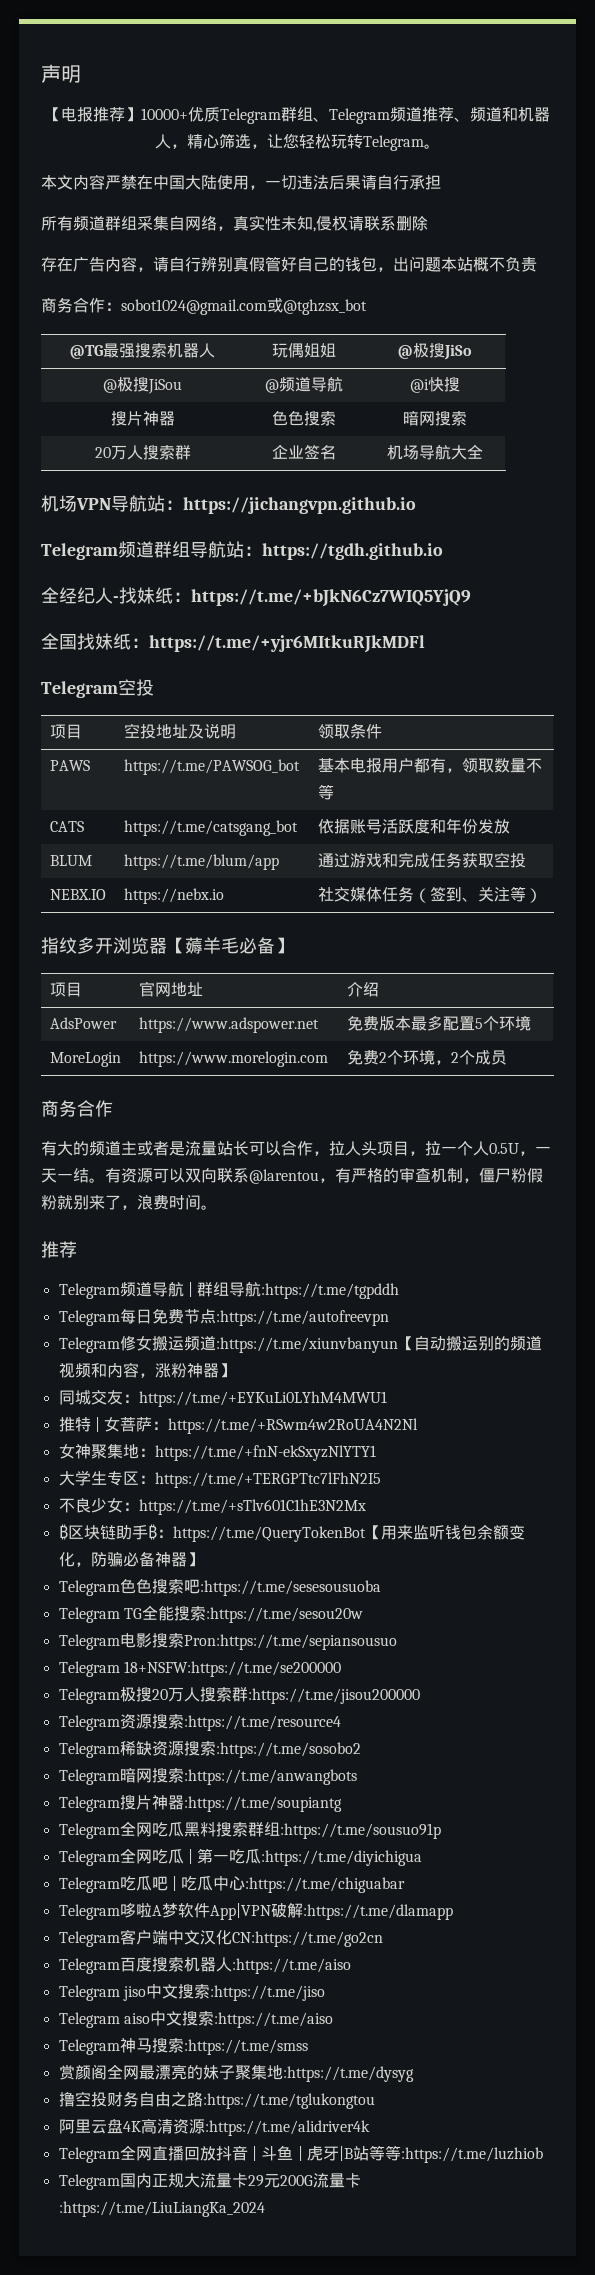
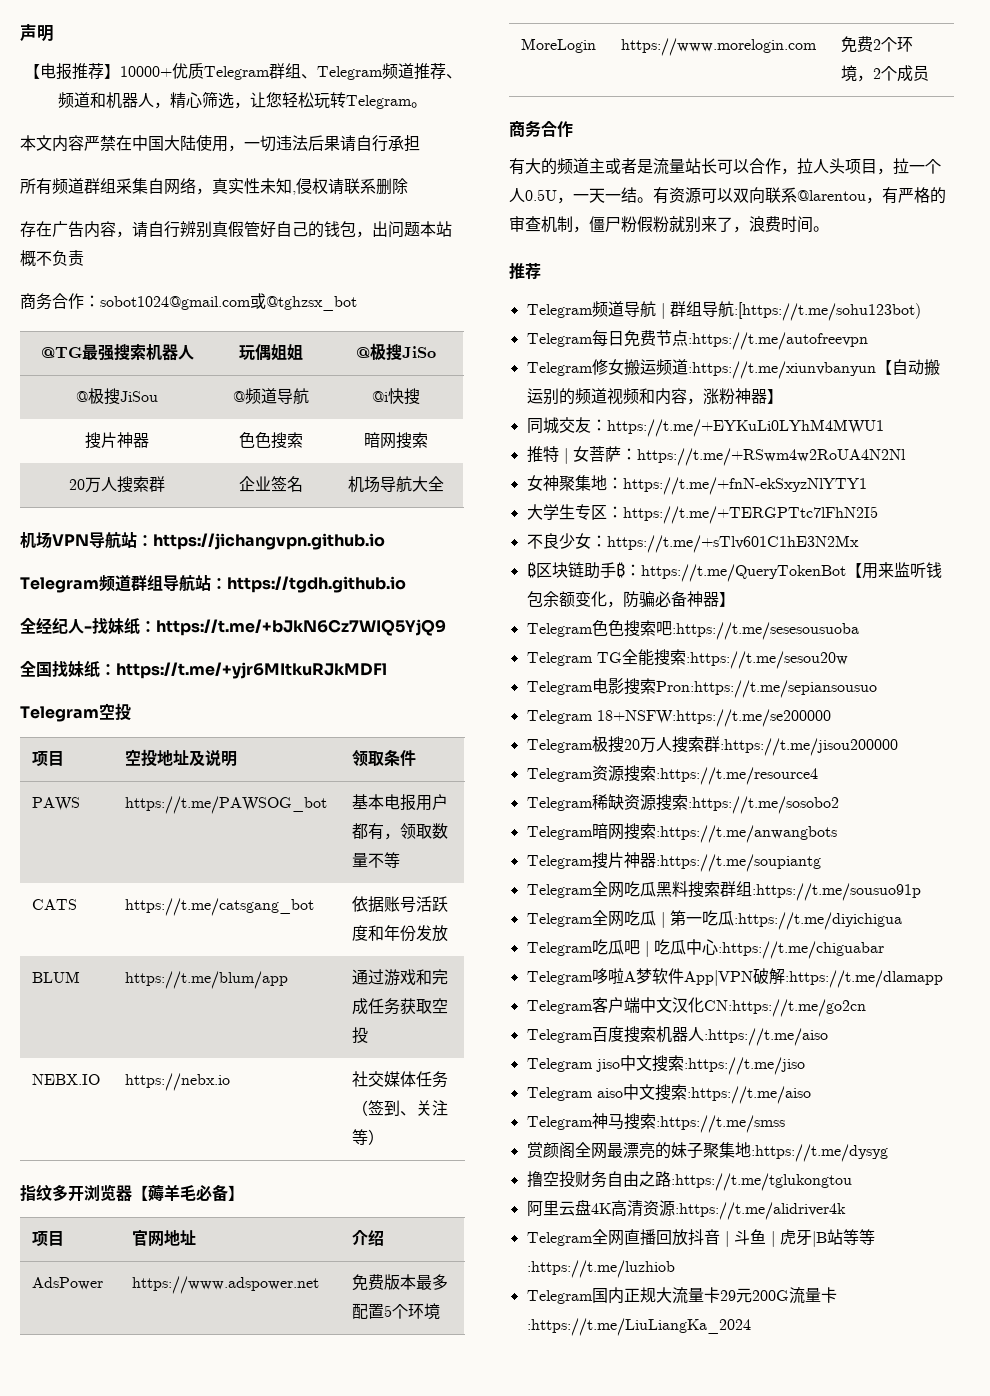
- Telegram频道导航 | 群组导航:https://t.me/tgpddh
+ Telegram频道导航 | 群组导航:[https://t.me/sohu123bot)

